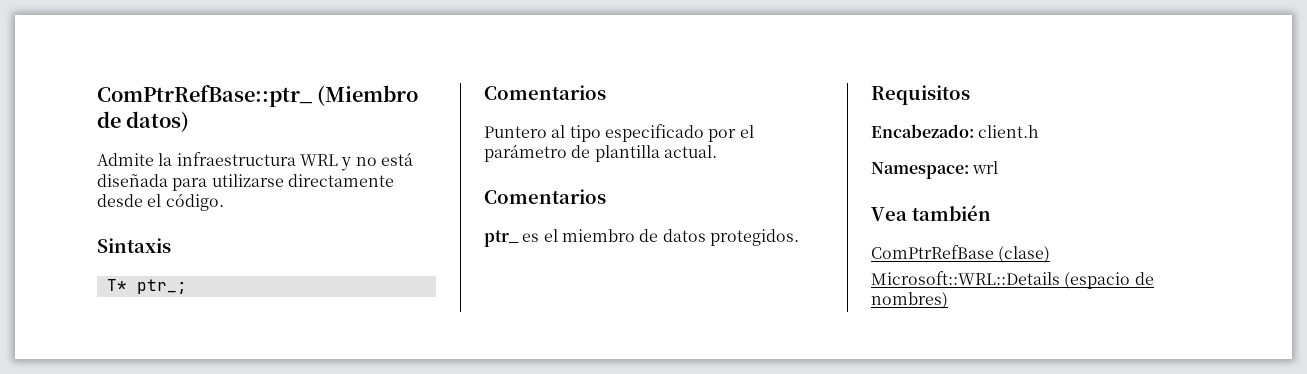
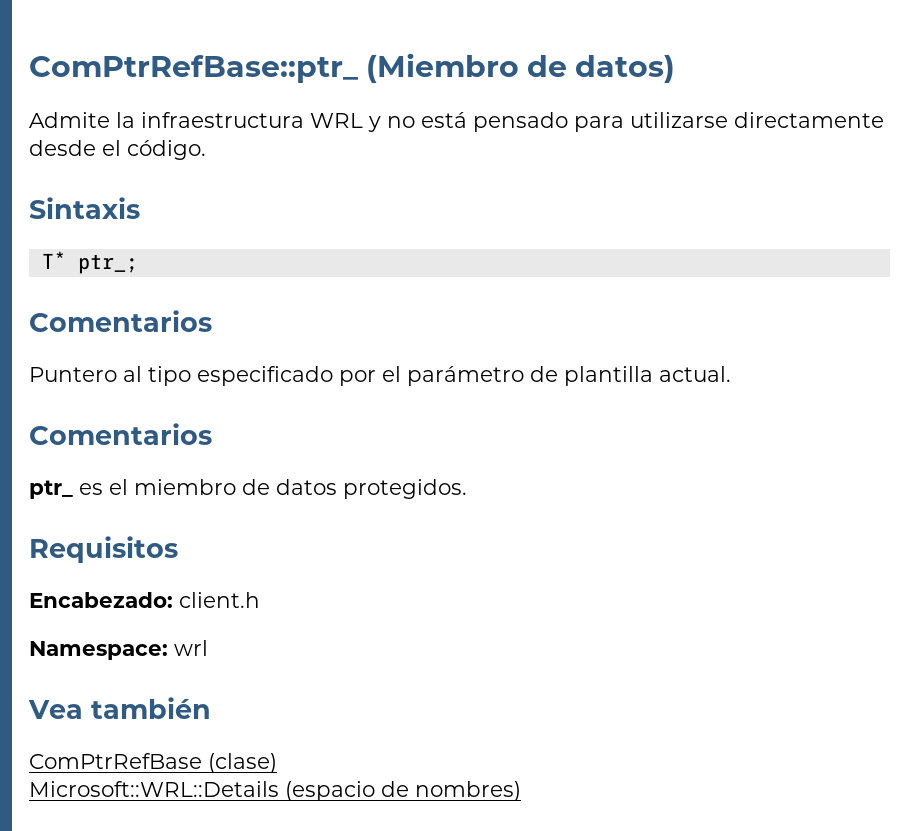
- Admite la infraestructura WRL y no está diseñada para utilizarse directamente desde el código.
+ Admite la infraestructura WRL y no está pensado para utilizarse directamente desde el código.

